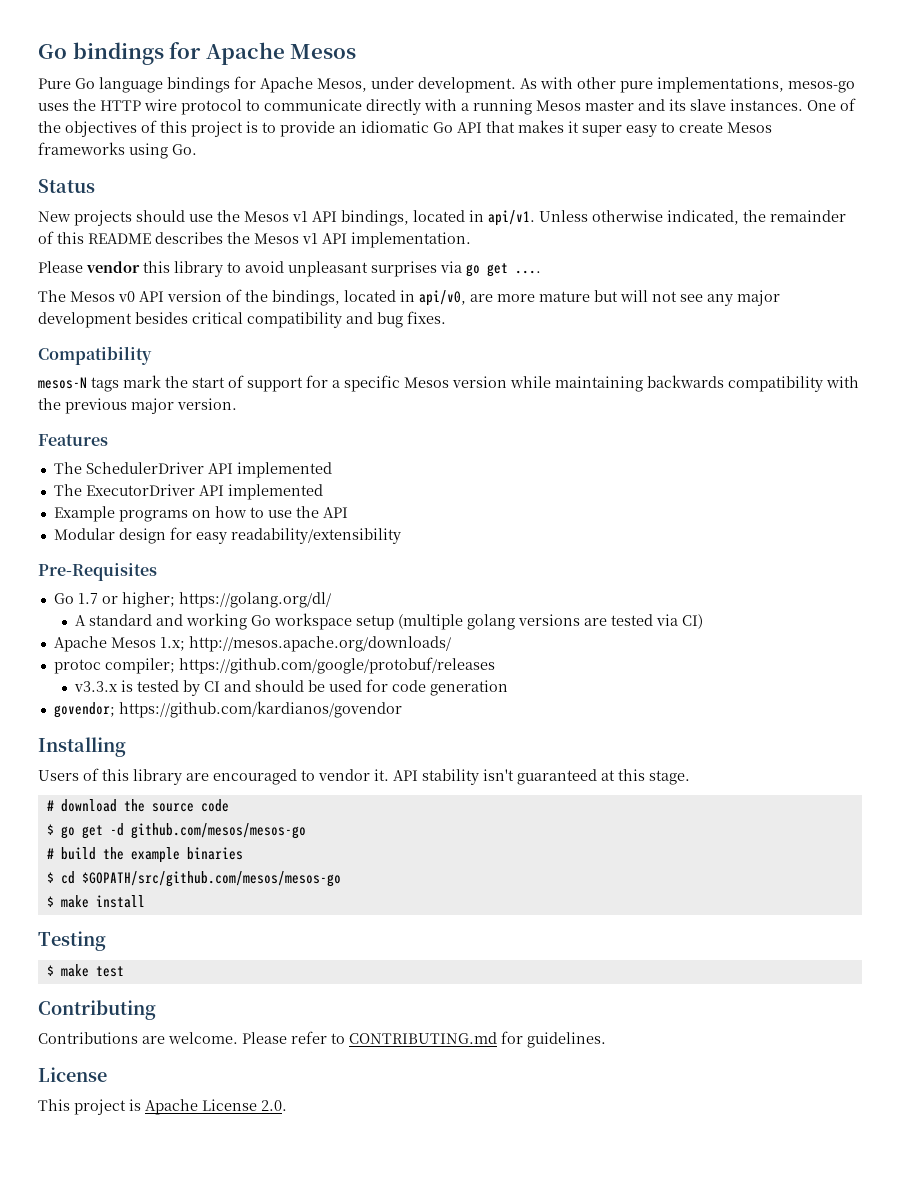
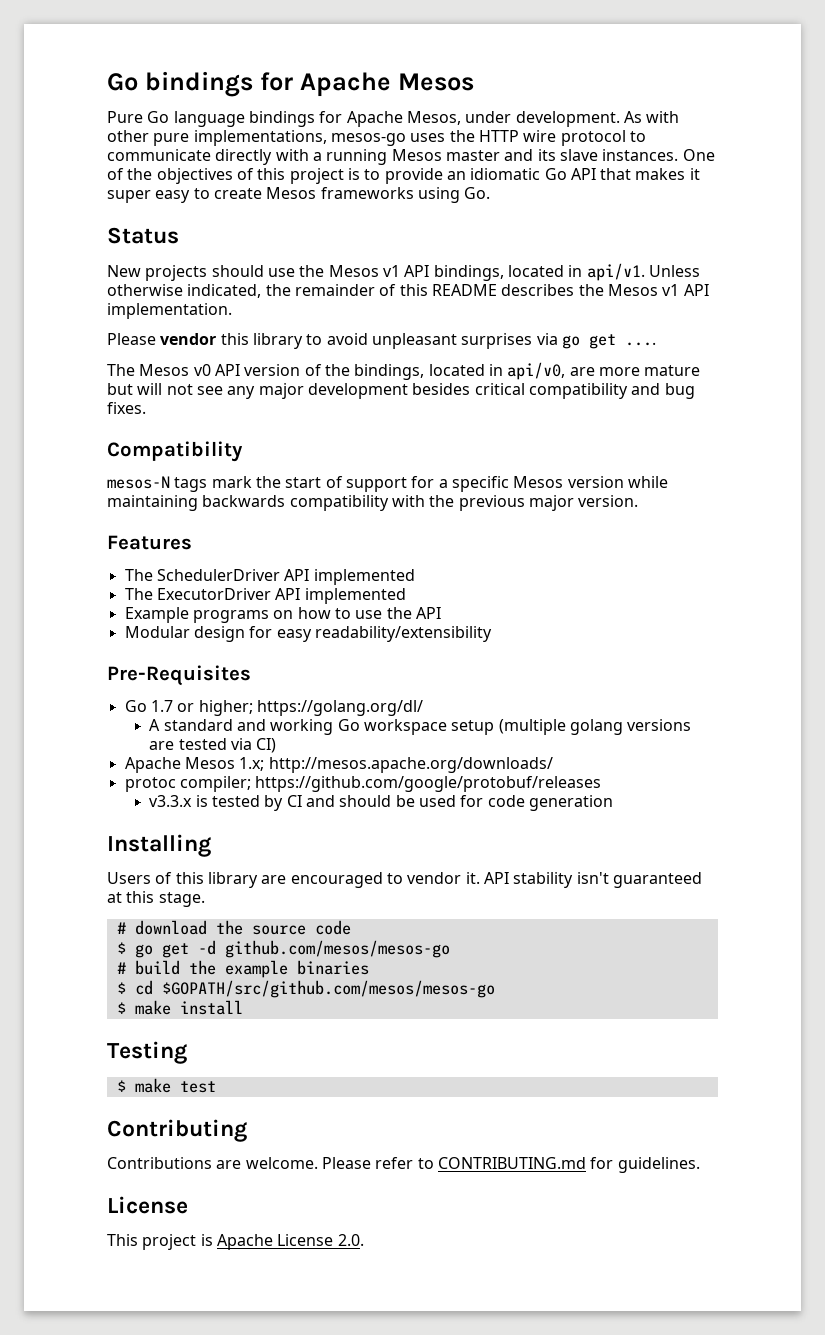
- govendor; https://github.com/kardianos/govendor

